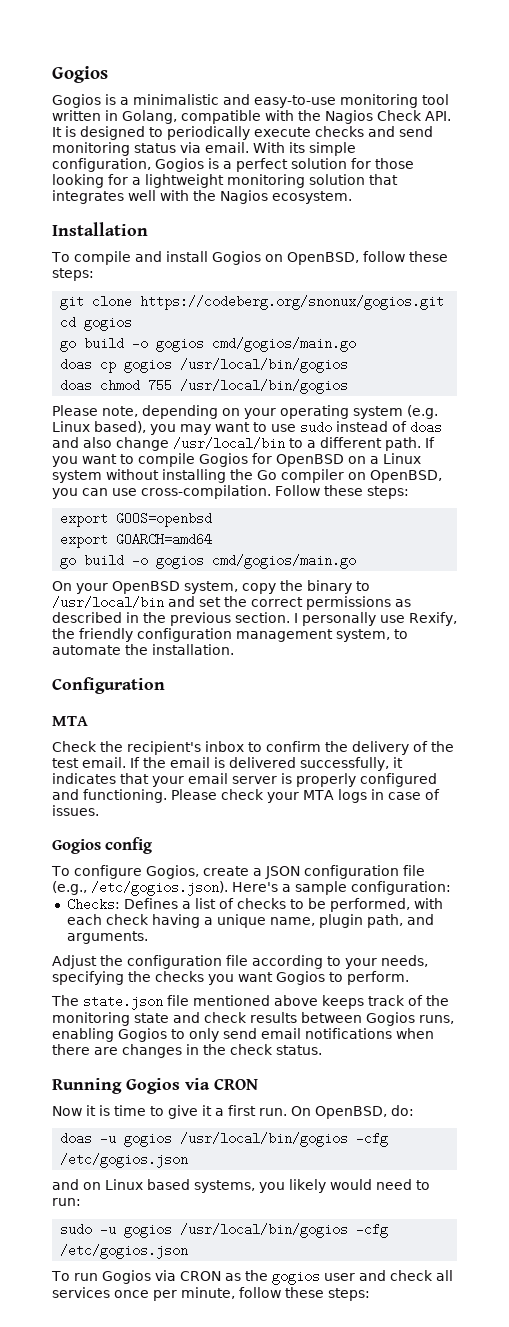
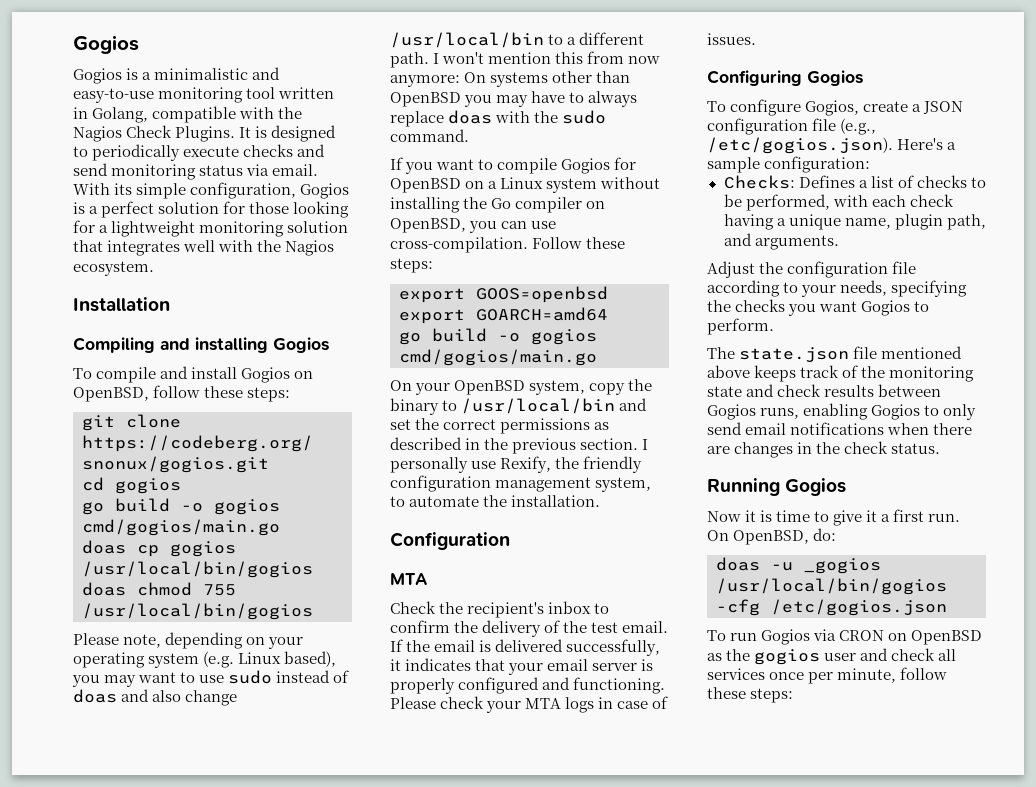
- Gogios is a minimalistic and easy-to-use monitoring tool written in Golang, compatible with the Nagios Check API. It is designed to periodically execute checks and send monitoring status via email.
+ Gogios is a minimalistic and easy-to-use monitoring tool written in Golang, compatible with the Nagios Check Plugins. It is designed to periodically execute checks and send monitoring status via email.
+ Compiling and installing Gogios
- Please note, depending on your operating system (e.g. Linux based), you may want to use sudo instead of doas and also change /usr/local/bin to a different path. If you want to compile Gogios for OpenBSD on a Linux system without installing the Go compiler on OpenBSD, you can use cross-compilation.
+ Please note, depending on your operating system (e.g. Linux based), you may want to use sudo instead of doas and also change /usr/local/bin to a different path. I won't mention this from now anymore: On systems other than OpenBSD you may have to always replace doas with the sudo command.
+ If you want to compile Gogios for OpenBSD on a Linux system without installing the Go compiler on OpenBSD, you can use cross-compilation.
- Gogios config
+ Configuring Gogios
- Running Gogios via CRON
+ Running Gogios
- doas -u gogios /usr/local/bin/gogios -cfg /etc/gogios.json
- and on Linux based systems, you likely would need to run:
- sudo -u gogios /usr/local/bin/gogios -cfg /etc/gogios.json
+ doas -u _gogios /usr/local/bin/gogios -cfg /etc/gogios.json
- To run Gogios via CRON as the gogios user and check all services once per minute, follow these steps:
+ To run Gogios via CRON on OpenBSD as the gogios user and check all services once per minute, follow these steps:

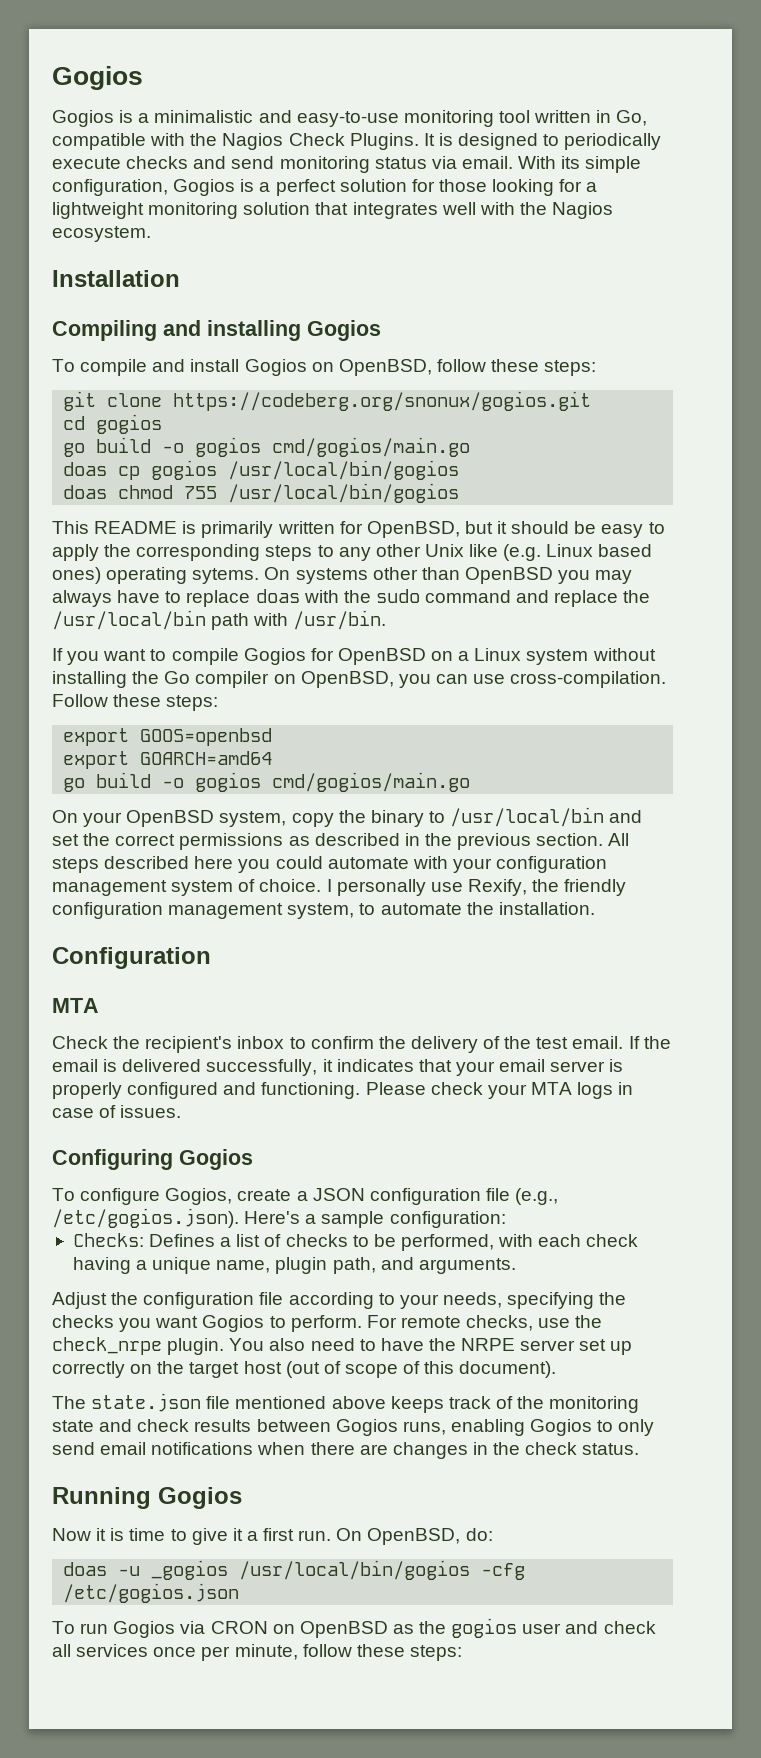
- Gogios is a minimalistic and easy-to-use monitoring tool written in Golang, compatible with the Nagios Check Plugins.
+ Gogios is a minimalistic and easy-to-use monitoring tool written in Go, compatible with the Nagios Check Plugins.
- Please note, depending on your operating system (e.g. Linux based), you may want to use sudo instead of doas and also change /usr/local/bin to a different path. I won't mention this from now anymore: On systems other than OpenBSD you may have to always replace doas with the sudo command.
+ This README is primarily written for OpenBSD, but it should be easy to apply the corresponding steps to any other Unix like (e.g. Linux based ones) operating sytems. On systems other than OpenBSD you may always have to replace doas with the sudo command and replace the /usr/local/bin path with /usr/bin.
+ All steps described here you could automate with your configuration management system of choice.
+ For remote checks, use the check_nrpe plugin. You also need to have the NRPE server set up correctly on the target host (out of scope of this document).

